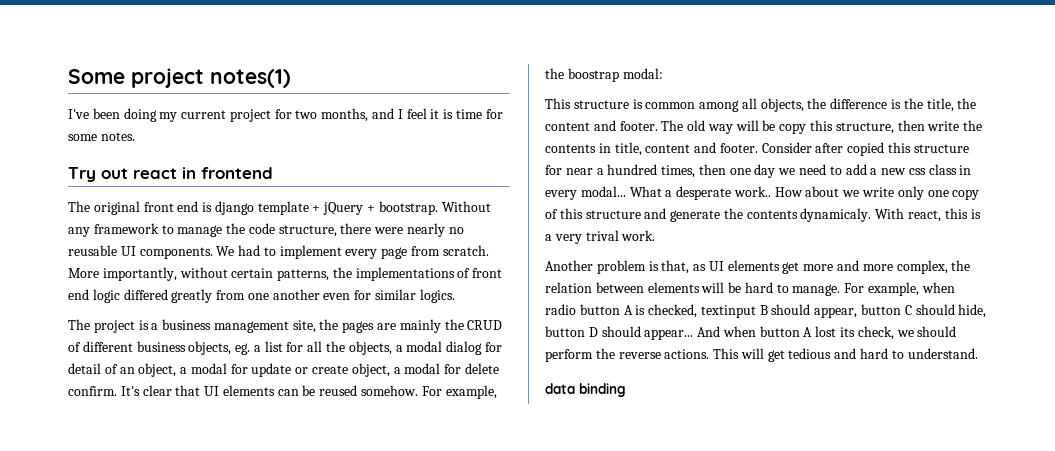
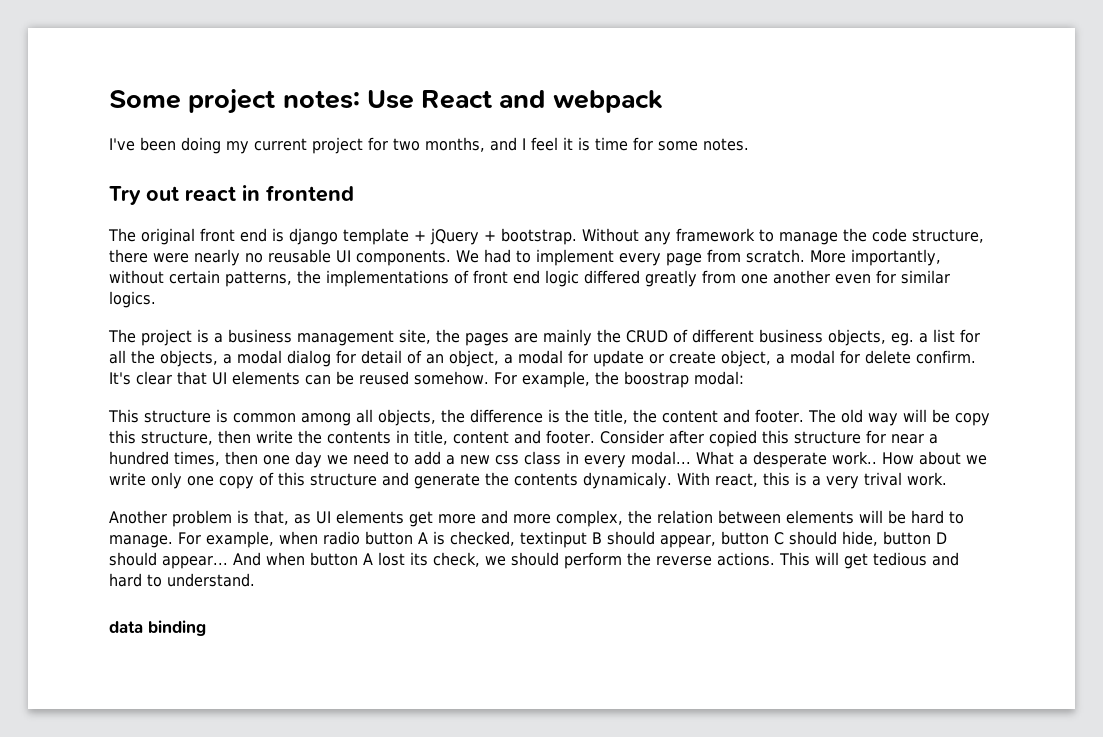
- Some project notes(1)
+ Some project notes: Use React and webpack

